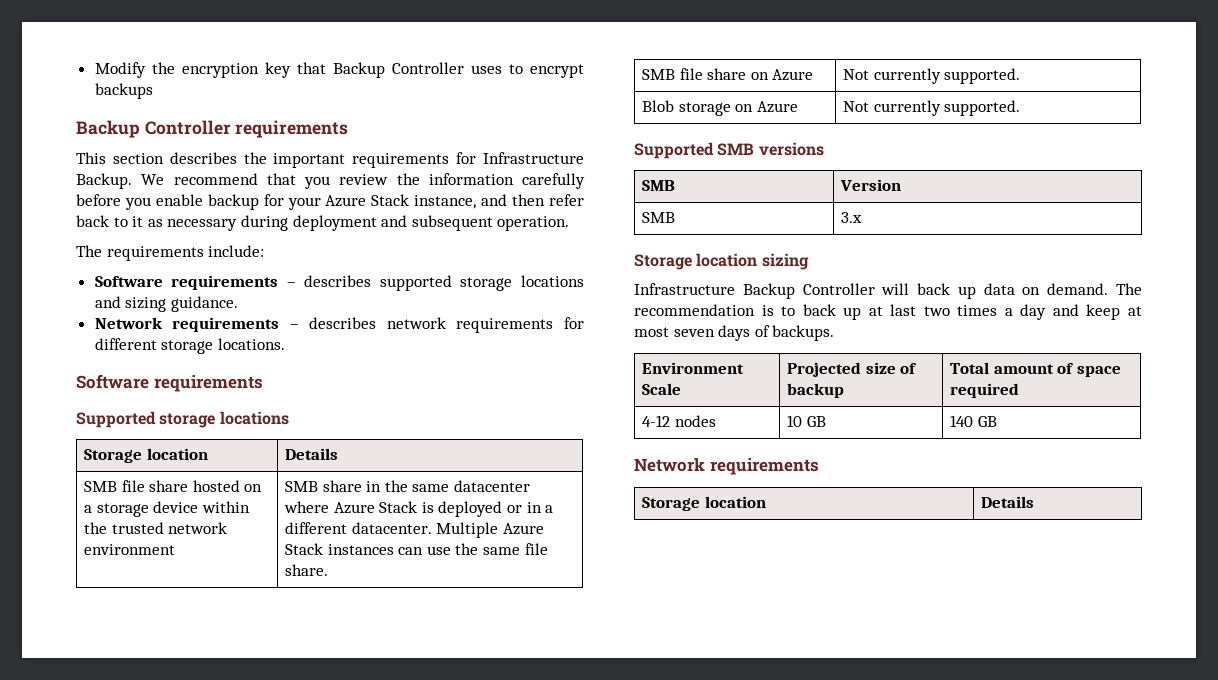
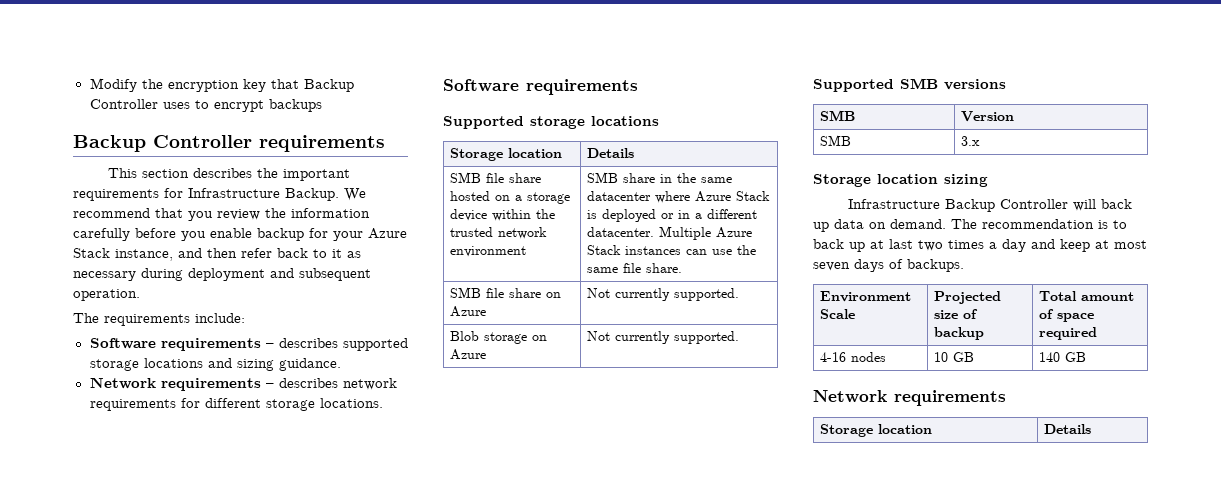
- 4-12 nodes | 10 GB | 140 GB
+ 4-16 nodes | 10 GB | 140 GB

